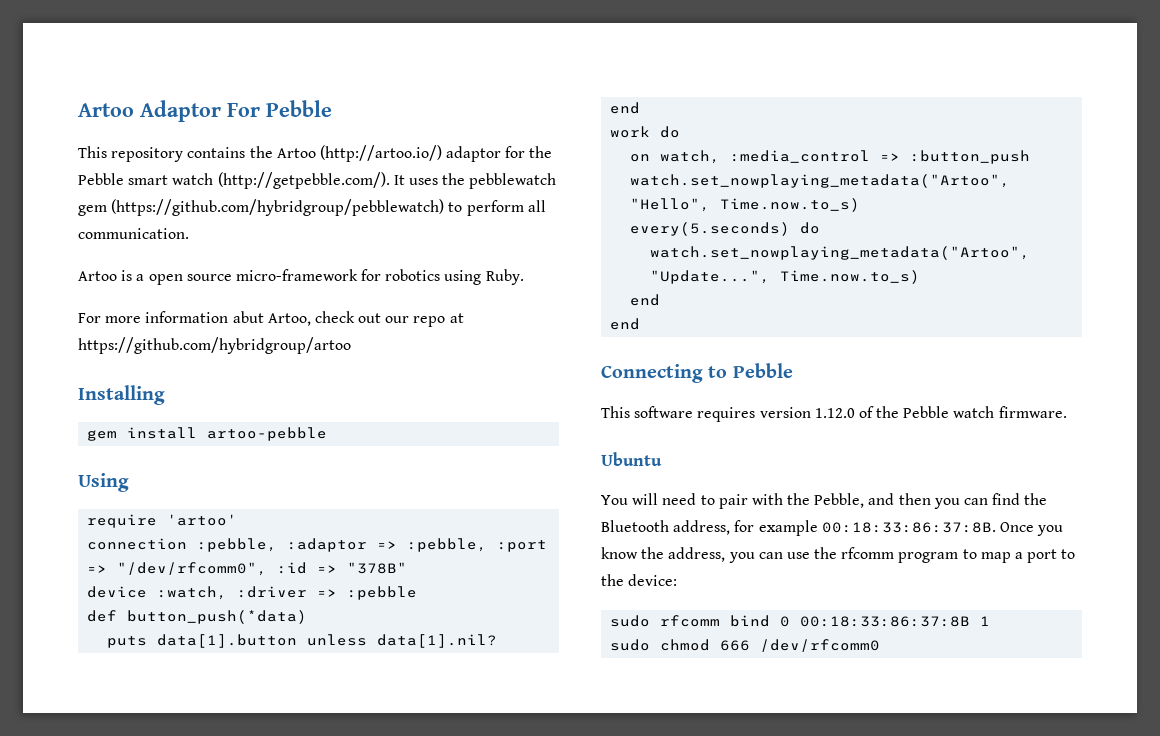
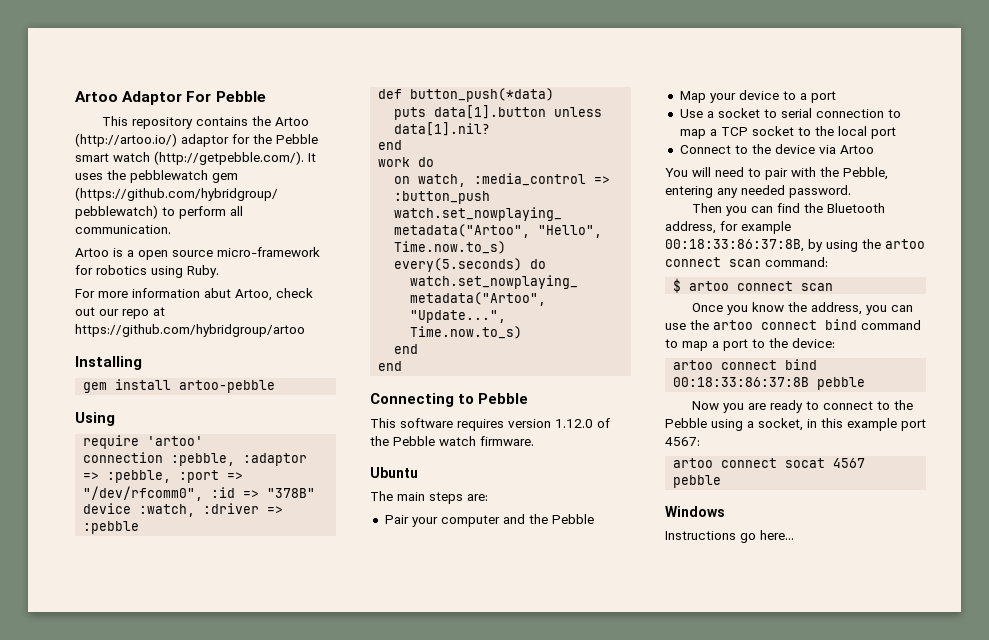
+ The main steps are:
+ Pair your computer and the Pebble
+ Map your device to a port
+ Use a socket to serial connection to map a TCP socket to the local port
+ Connect to the device via Artoo
- You will need to pair with the Pebble, and then you can find the Bluetooth address, for example 00:18:33:86:37:8B. Once you know the address, you can use the rfcomm program to map a port to the device:
+ You will need to pair with the Pebble, entering any needed password.
+ Then you can find the Bluetooth address, for example 00:18:33:86:37:8B, by using the artoo connect scan command:
+ $ artoo connect scan
+ Once you know the address, you can use the artoo connect bind command to map a port to the device:
- sudo rfcomm bind 0 00:18:33:86:37:8B 1
- sudo chmod 666 /dev/rfcomm0
+ artoo connect bind 00:18:33:86:37:8B pebble
+ Now you are ready to connect to the Pebble using a socket, in this example port 4567:
+ artoo connect socat 4567 pebble
+ Windows
+ Instructions go here...

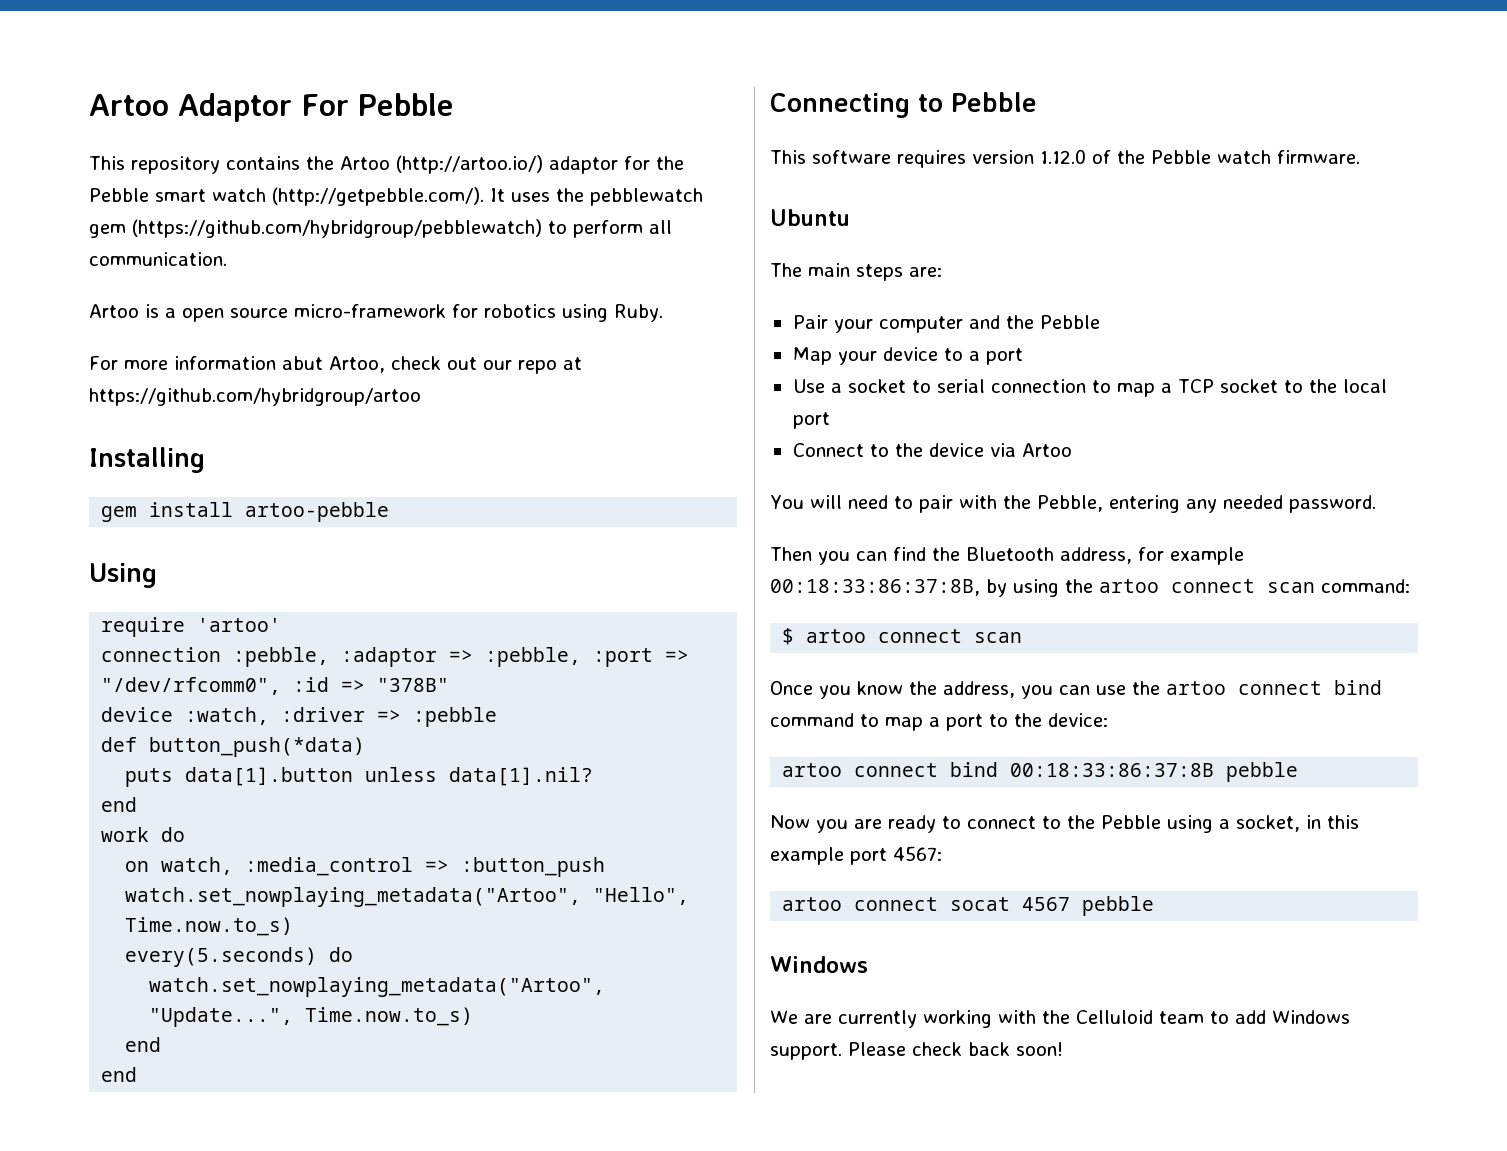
- Instructions go here...
+ We are currently working with the Celluloid team to add Windows support. Please check back soon!

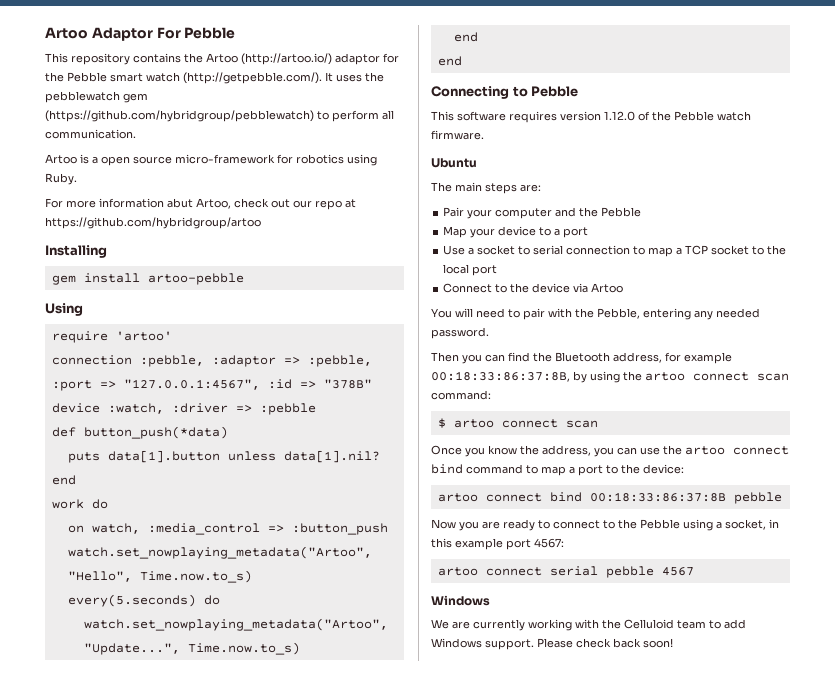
- connection :pebble, :adaptor => :pebble, :port => "/dev/rfcomm0", :id => "378B"
+ connection :pebble, :adaptor => :pebble, :port => "127.0.0.1:4567", :id => "378B"
- artoo connect socat 4567 pebble
+ artoo connect serial pebble 4567

